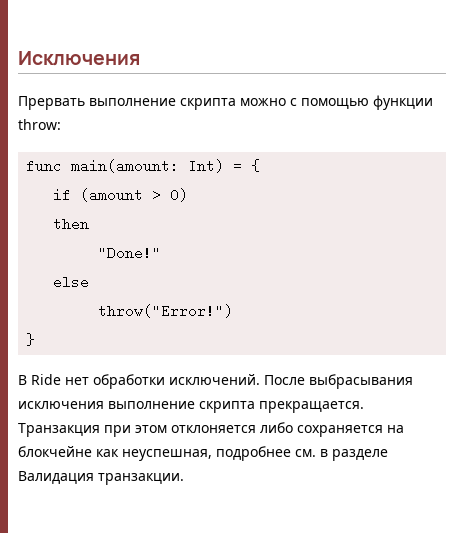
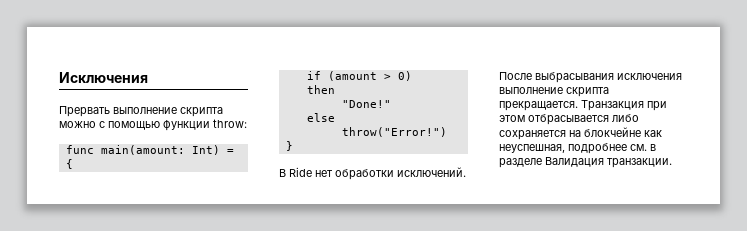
- Транзакция при этом отклоняется либо сохраняется на блокчейне как неуспешная, подробнее см. в разделе Валидация транзакции.
+ Транзакция при этом отбрасывается либо сохраняется на блокчейне как неуспешная, подробнее см. в разделе Валидация транзакции.

